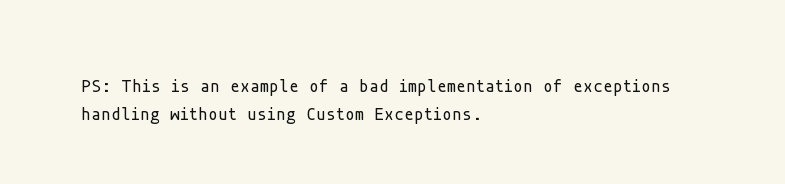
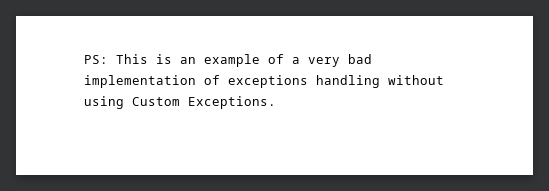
- PS: This is an example of a bad implementation of exceptions handling without using Custom Exceptions.
+ PS: This is an example of a very bad implementation of exceptions handling without using Custom Exceptions.

